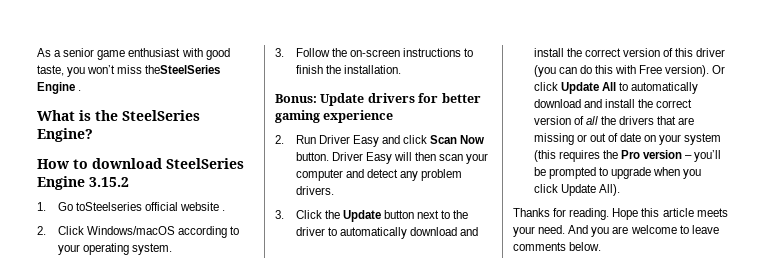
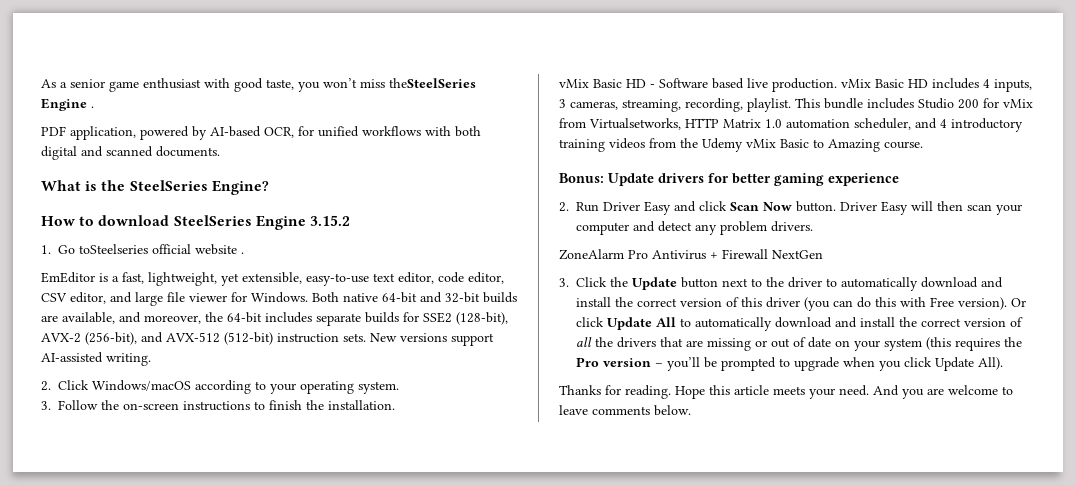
+ PDF application, powered by AI-based OCR, for unified workflows with both digital and scanned documents.
+ EmEditor is a fast, lightweight, yet extensible, easy-to-use text editor, code editor, CSV editor, and large file viewer for Windows. Both native 64-bit and 32-bit builds are available, and moreover, the 64-bit includes separate builds for SSE2 (128-bit), AVX-2 (256-bit), and AVX-512 (512-bit) instruction sets. New versions support AI-assisted writing.
+ vMix Basic HD - Software based live production. vMix Basic HD includes 4 inputs, 3 cameras, streaming, recording, playlist. This bundle includes Studio 200 for vMix from Virtualsetworks, HTTP Matrix 1.0 automation scheduler, and 4 introductory training videos from the Udemy vMix Basic to Amazing course.
+ ZoneAlarm Pro Antivirus + Firewall NextGen

